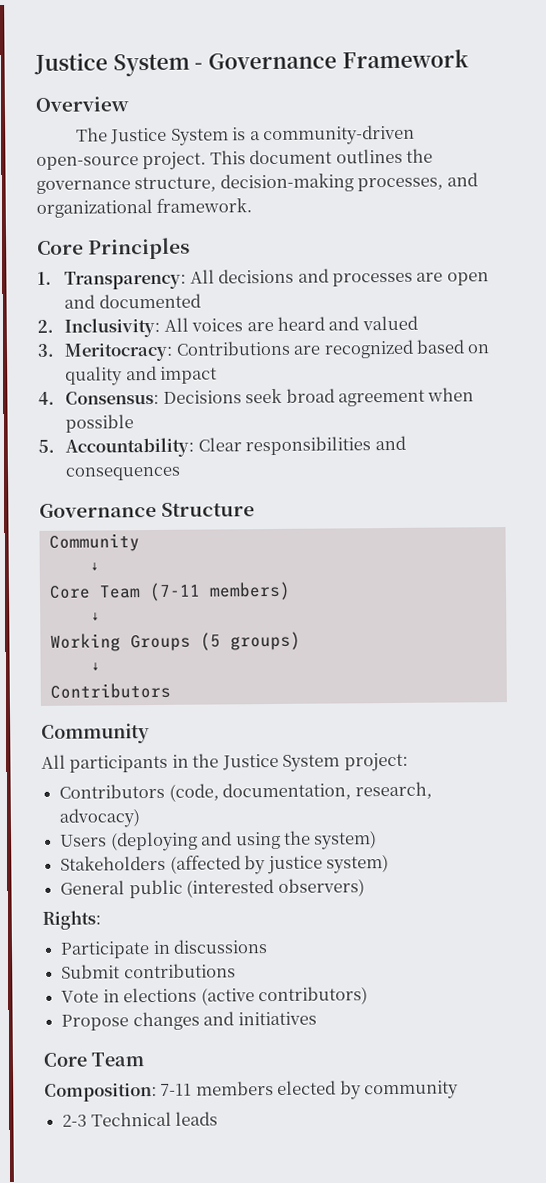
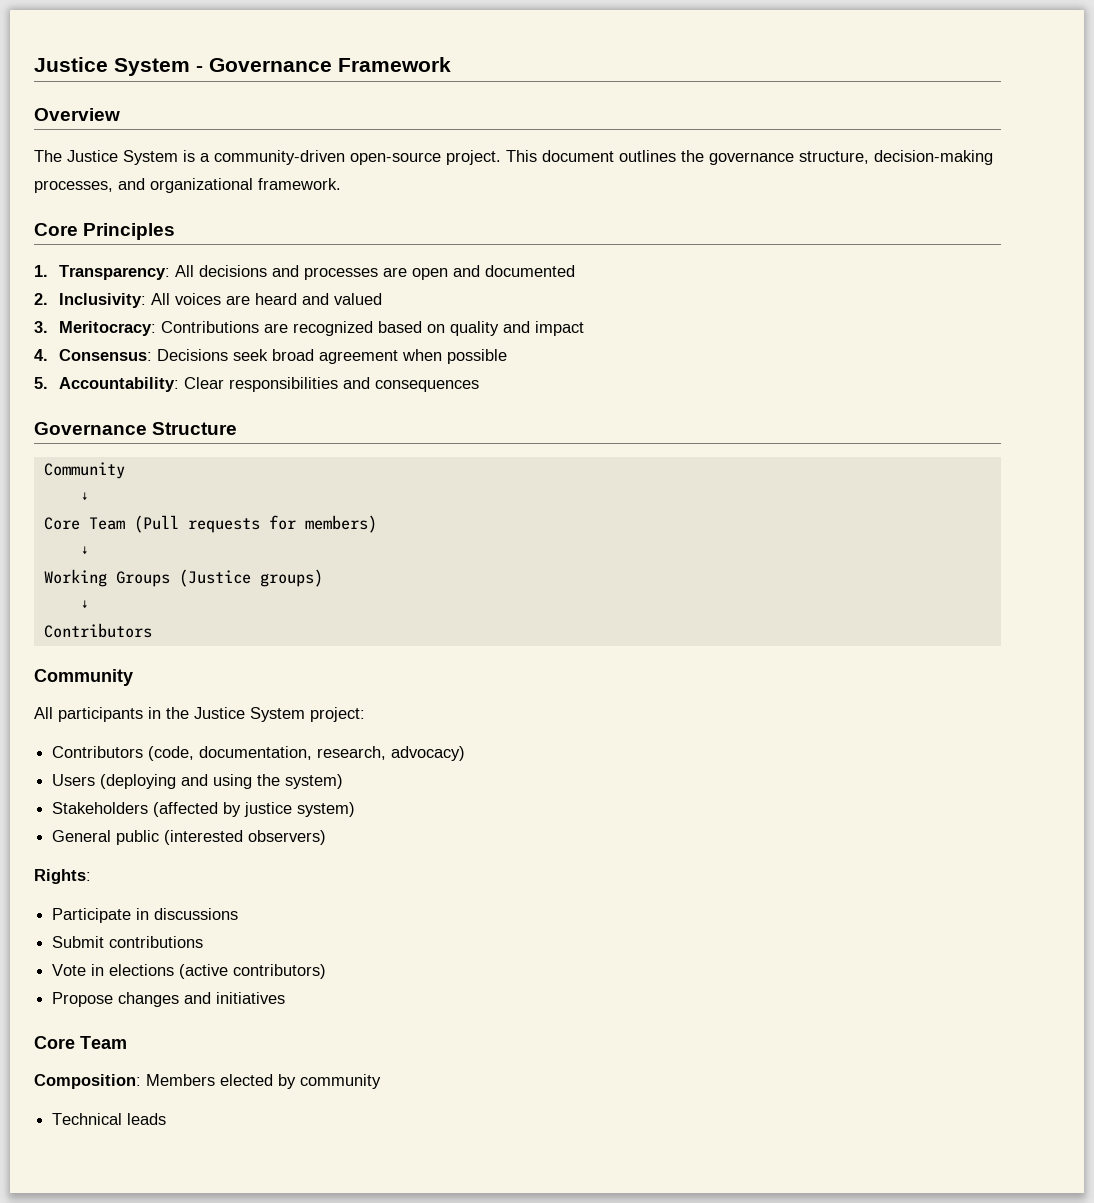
- Core Team (7-11 members)
+ Core Team (Pull requests for members)
- Working Groups (5 groups)
+ Working Groups (Justice groups)
- Composition: 7-11 members elected by community
+ Composition: Members elected by community
- 2-3 Technical leads
+ Technical leads

